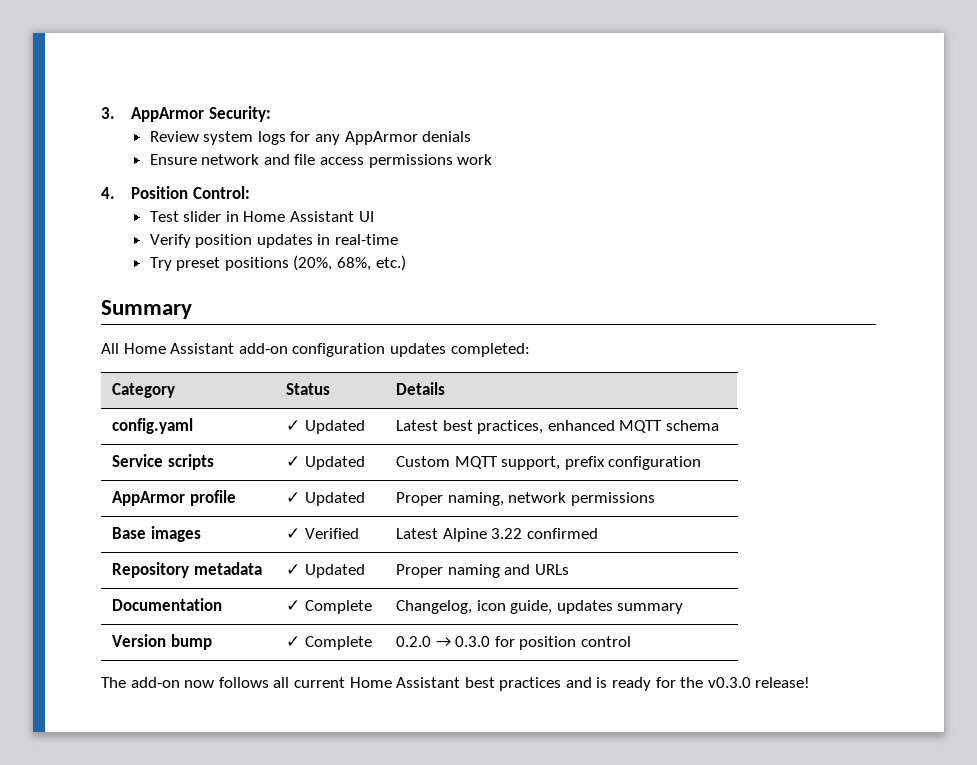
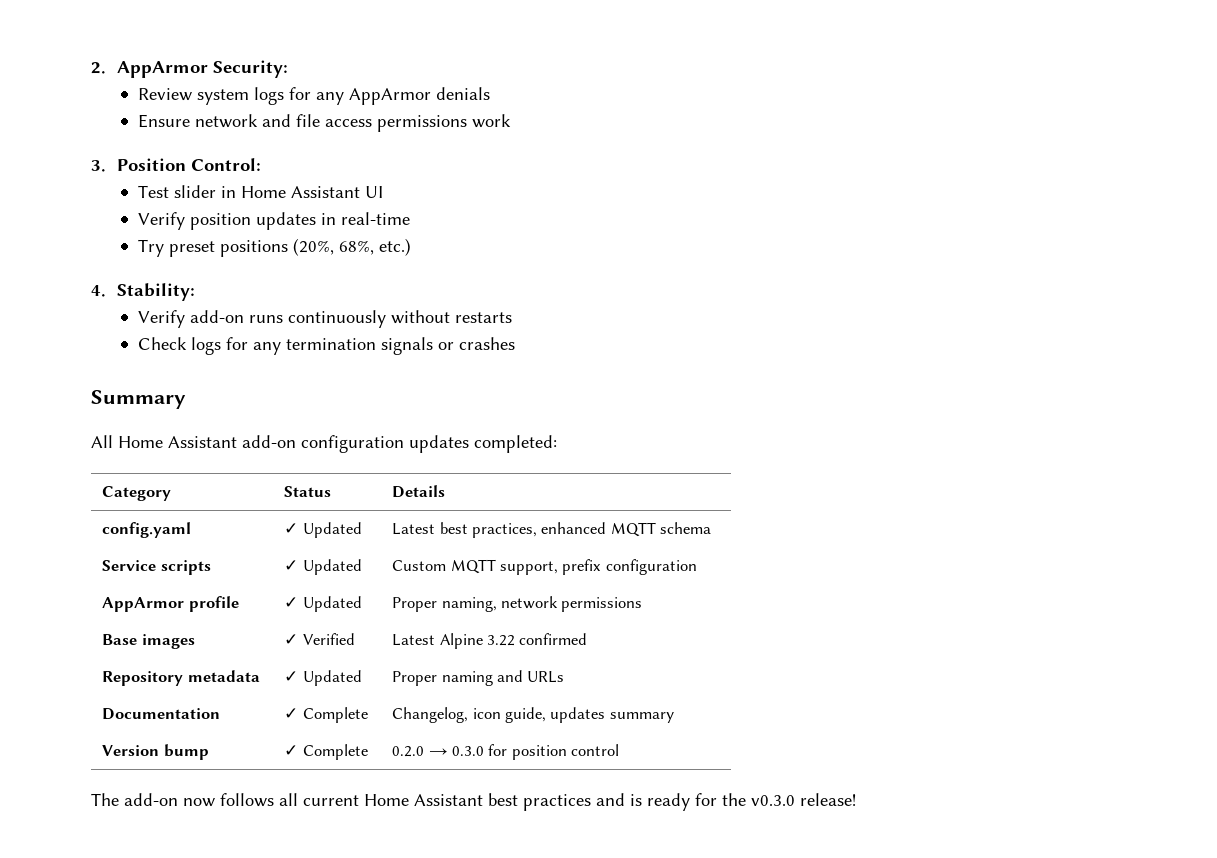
- 3. AppArmor Security:
+ 2. AppArmor Security:
- 4. Position Control:
+ 3. Position Control:
+ 4. Stability:
+ Verify add-on runs continuously without restarts
+ Check logs for any termination signals or crashes

